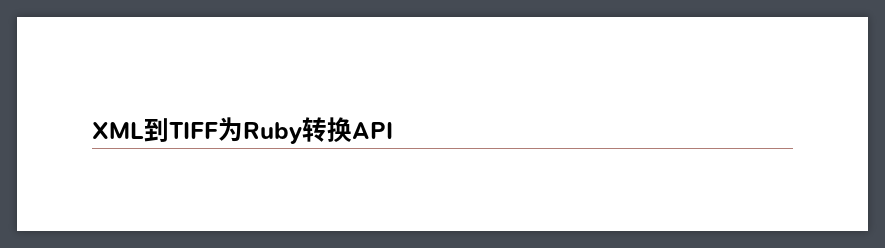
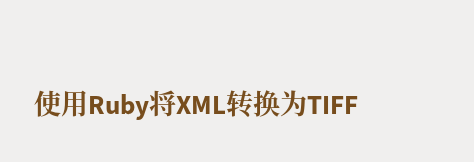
- XML到TIFF为Ruby转换API
+ 使用Ruby将XML转换为TIFF

